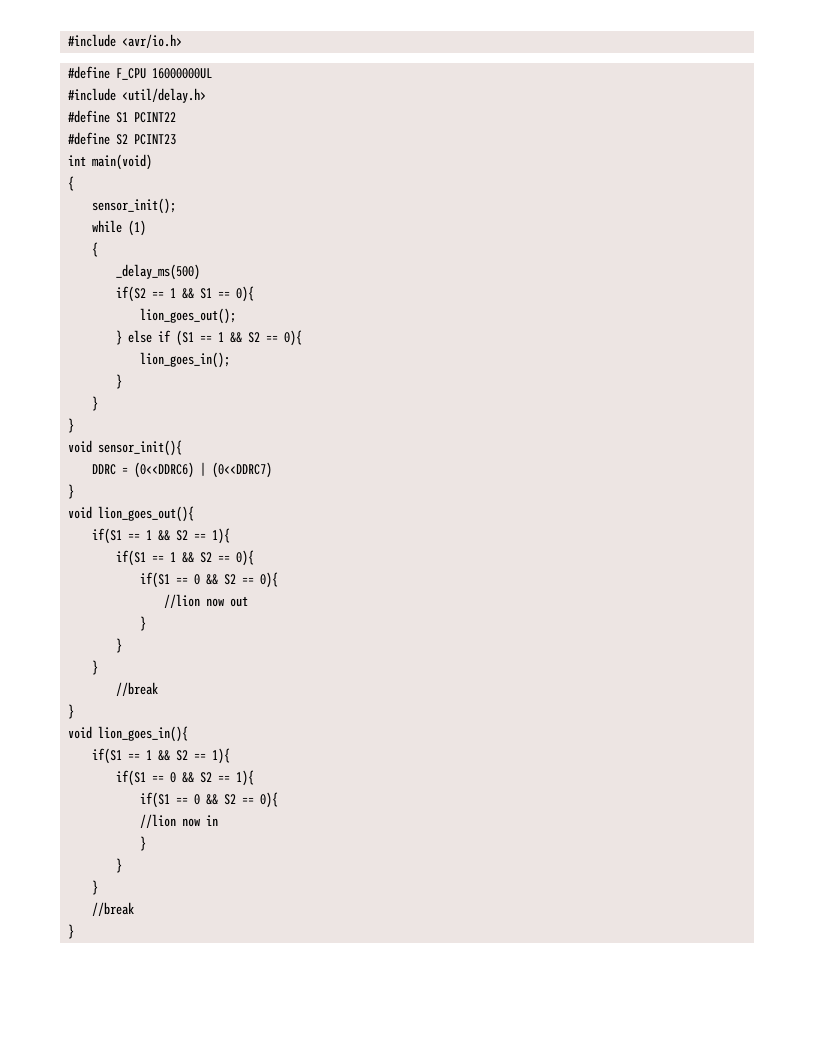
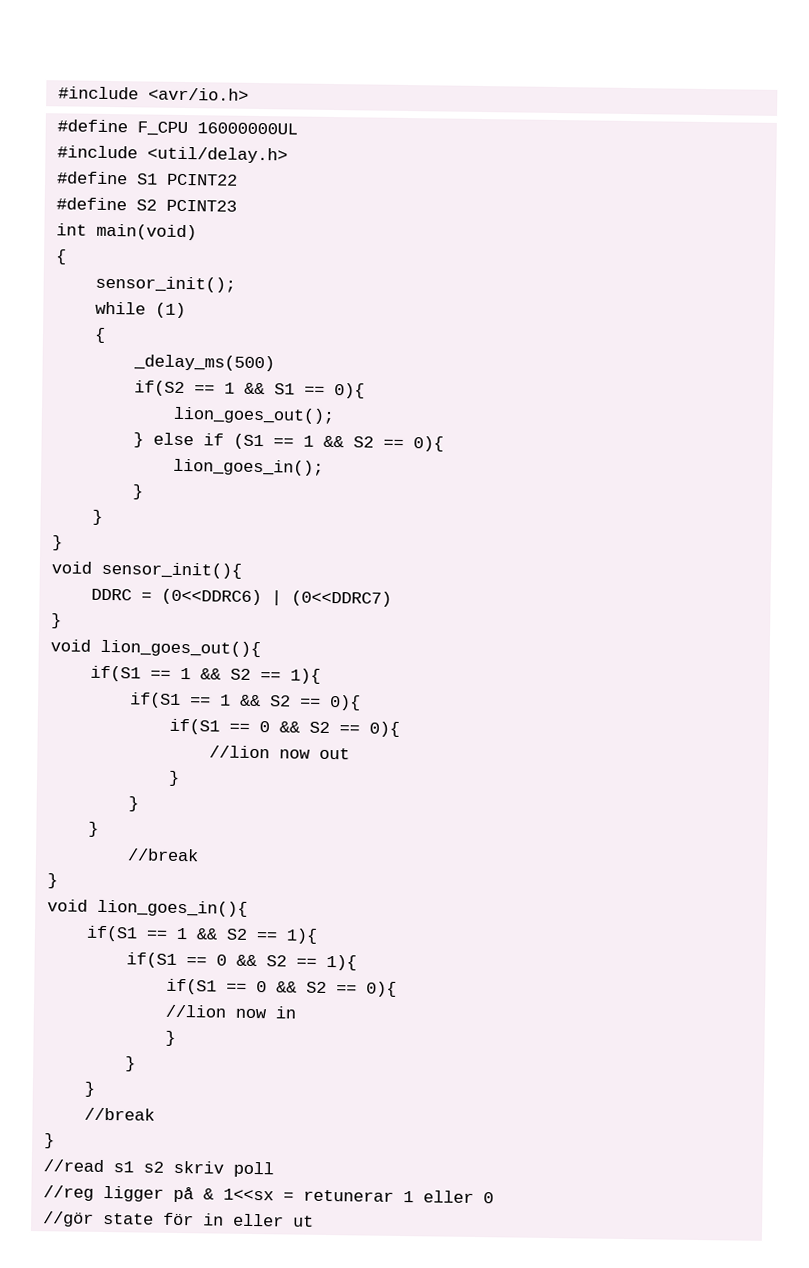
+ //read s1 s2 skriv poll
+ //reg ligger på & 1<<sx = retunerar 1 eller 0
+ //gör state för in eller ut

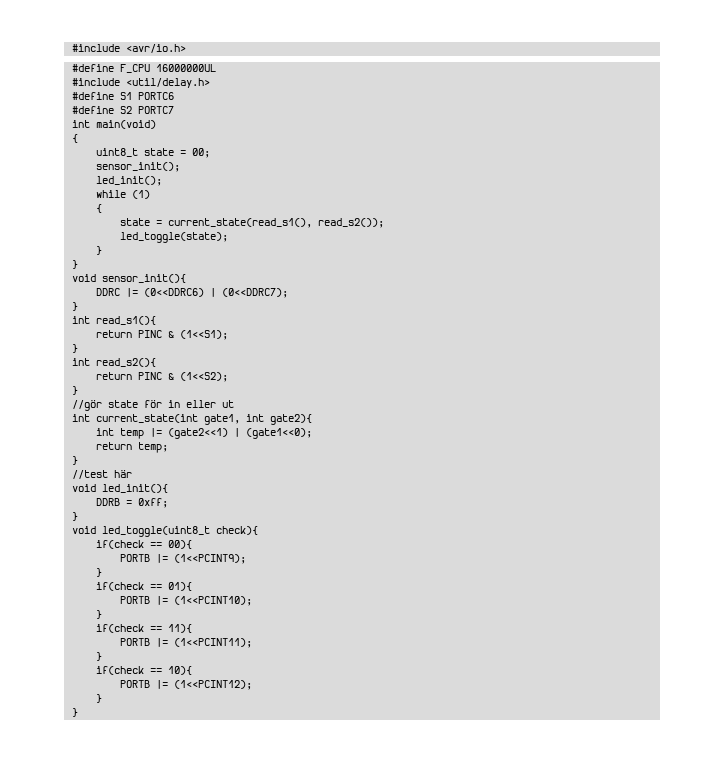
- #define S1 PCINT22
+ #define S1 PORTC6
- #define S2 PCINT23
+ #define S2 PORTC7
+ uint8_t state = 00;
+ led_init();
- _delay_ms(500)
- if(S2 == 1 && S1 == 0){
- lion_goes_out();
- } else if (S1 == 1 && S2 == 0){
- lion_goes_in();
- }
+ state = current_state(read_s1(), read_s2());
+ led_toggle(state);
- DDRC = (0<<DDRC6) | (0<<DDRC7)
+ DDRC |= (0<<DDRC6) | (0<<DDRC7);
  }
- void lion_goes_out(){
- if(S1 == 1 && S2 == 1){
- if(S1 == 1 && S2 == 0){
- if(S1 == 0 && S2 == 0){
- //lion now out
+ int read_s1(){
+ return PINC & (1<<S1);
  }
+ int read_s2(){
+ return PINC & (1<<S2);
  }
- }
- //break
- }
- void lion_goes_in(){
- if(S1 == 1 && S2 == 1){
- if(S1 == 0 && S2 == 1){
- if(S1 == 0 && S2 == 0){
- //lion now in
- }
- }
- }
- //break
- }
- //read s1 s2 skriv poll
- //reg ligger på & 1<<sx = retunerar 1 eller 0
+ int current_state(int gate1, int gate2){
+ int temp |= (gate2<<1) | (gate1<<0);
+ return temp;
+ }
+ //test här
+ void led_init(){
+ DDRB = 0xff;
+ }
+ void led_toggle(uint8_t check){
+ if(check == 00){
+ PORTB |= (1<<PCINT9);
+ }
+ if(check == 01){
+ PORTB |= (1<<PCINT10);
+ }
+ if(check == 11){
+ PORTB |= (1<<PCINT11);
+ }
+ if(check == 10){
+ PORTB |= (1<<PCINT12);
+ }
+ }

